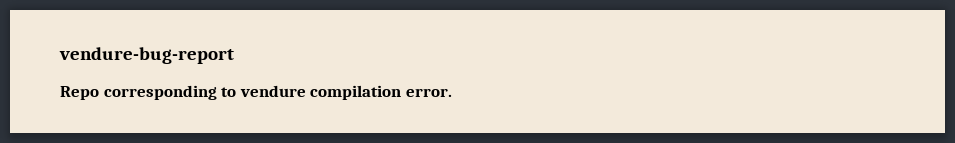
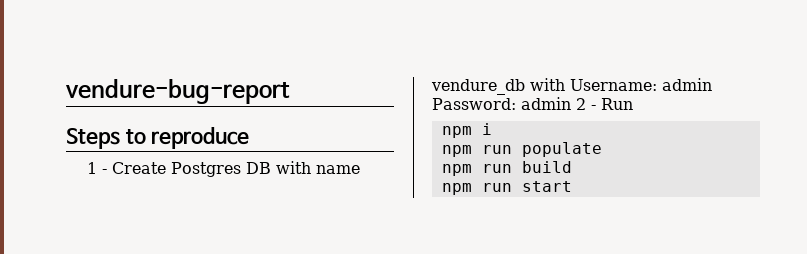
- Repo corresponding to vendure compilation error.
+ Steps to reproduce
+ 1 - Create Postgres DB with name vendure_db with Username: admin Password: admin 2 - Run
+ npm i
+ npm run populate
+ npm run build
+ npm run start

